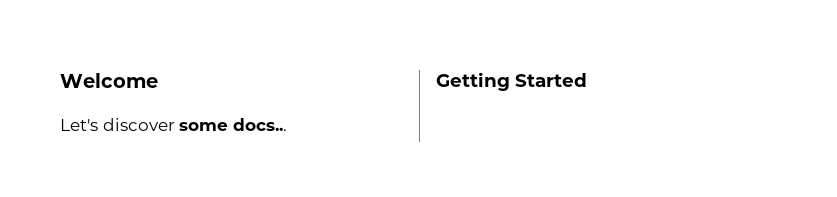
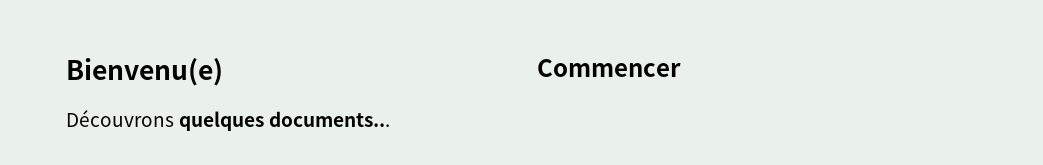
- Welcome
- Let's discover some docs...
- Getting Started
+ Bienvenu(e)
+ Découvrons quelques documents...
+ Commencer

